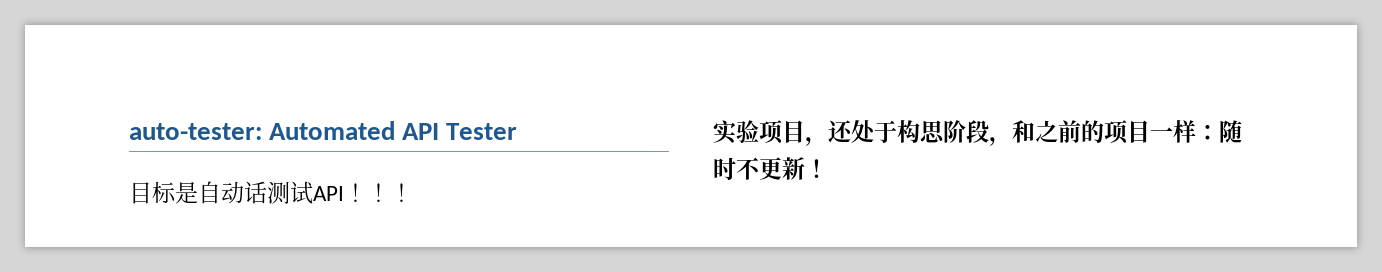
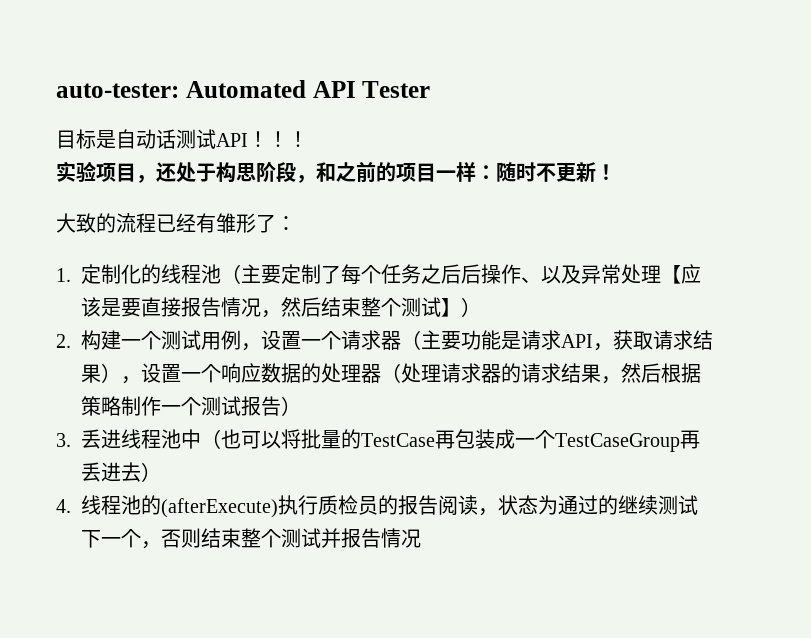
+ 大致的流程已经有雏形了：
+ 1.定制化的线程池（主要定制了每个任务之后后操作、以及异常处理【应该是要直接报告情况，然后结束整个测试】）
+ 2.构建一个测试用例，设置一个请求器（主要功能是请求API，获取请求结果），设置一个响应数据的处理器（处理请求器的请求结果，然后根据策略制作一个测试报告）
+ 3.丢进线程池中（也可以将批量的TestCase再包装成一个TestCaseGroup再丢进去）
+ 4.线程池的(afterExecute)执行质检员的报告阅读，状态为通过的继续测试下一个，否则结束整个测试并报告情况

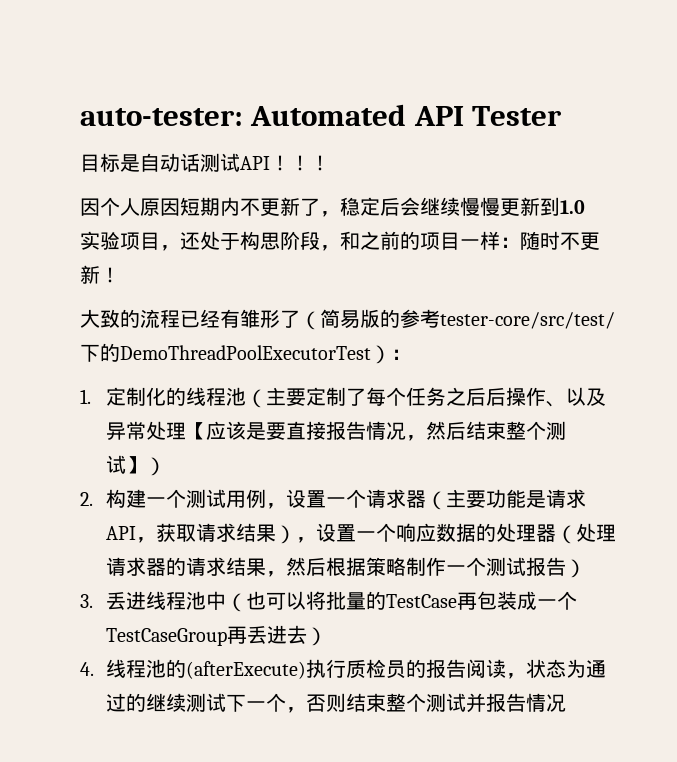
+ 因个人原因短期内不更新了，稳定后会继续慢慢更新到1.0
- 大致的流程已经有雏形了：
+ 大致的流程已经有雏形了（简易版的参考tester-core/src/test/下的DemoThreadPoolExecutorTest）：

